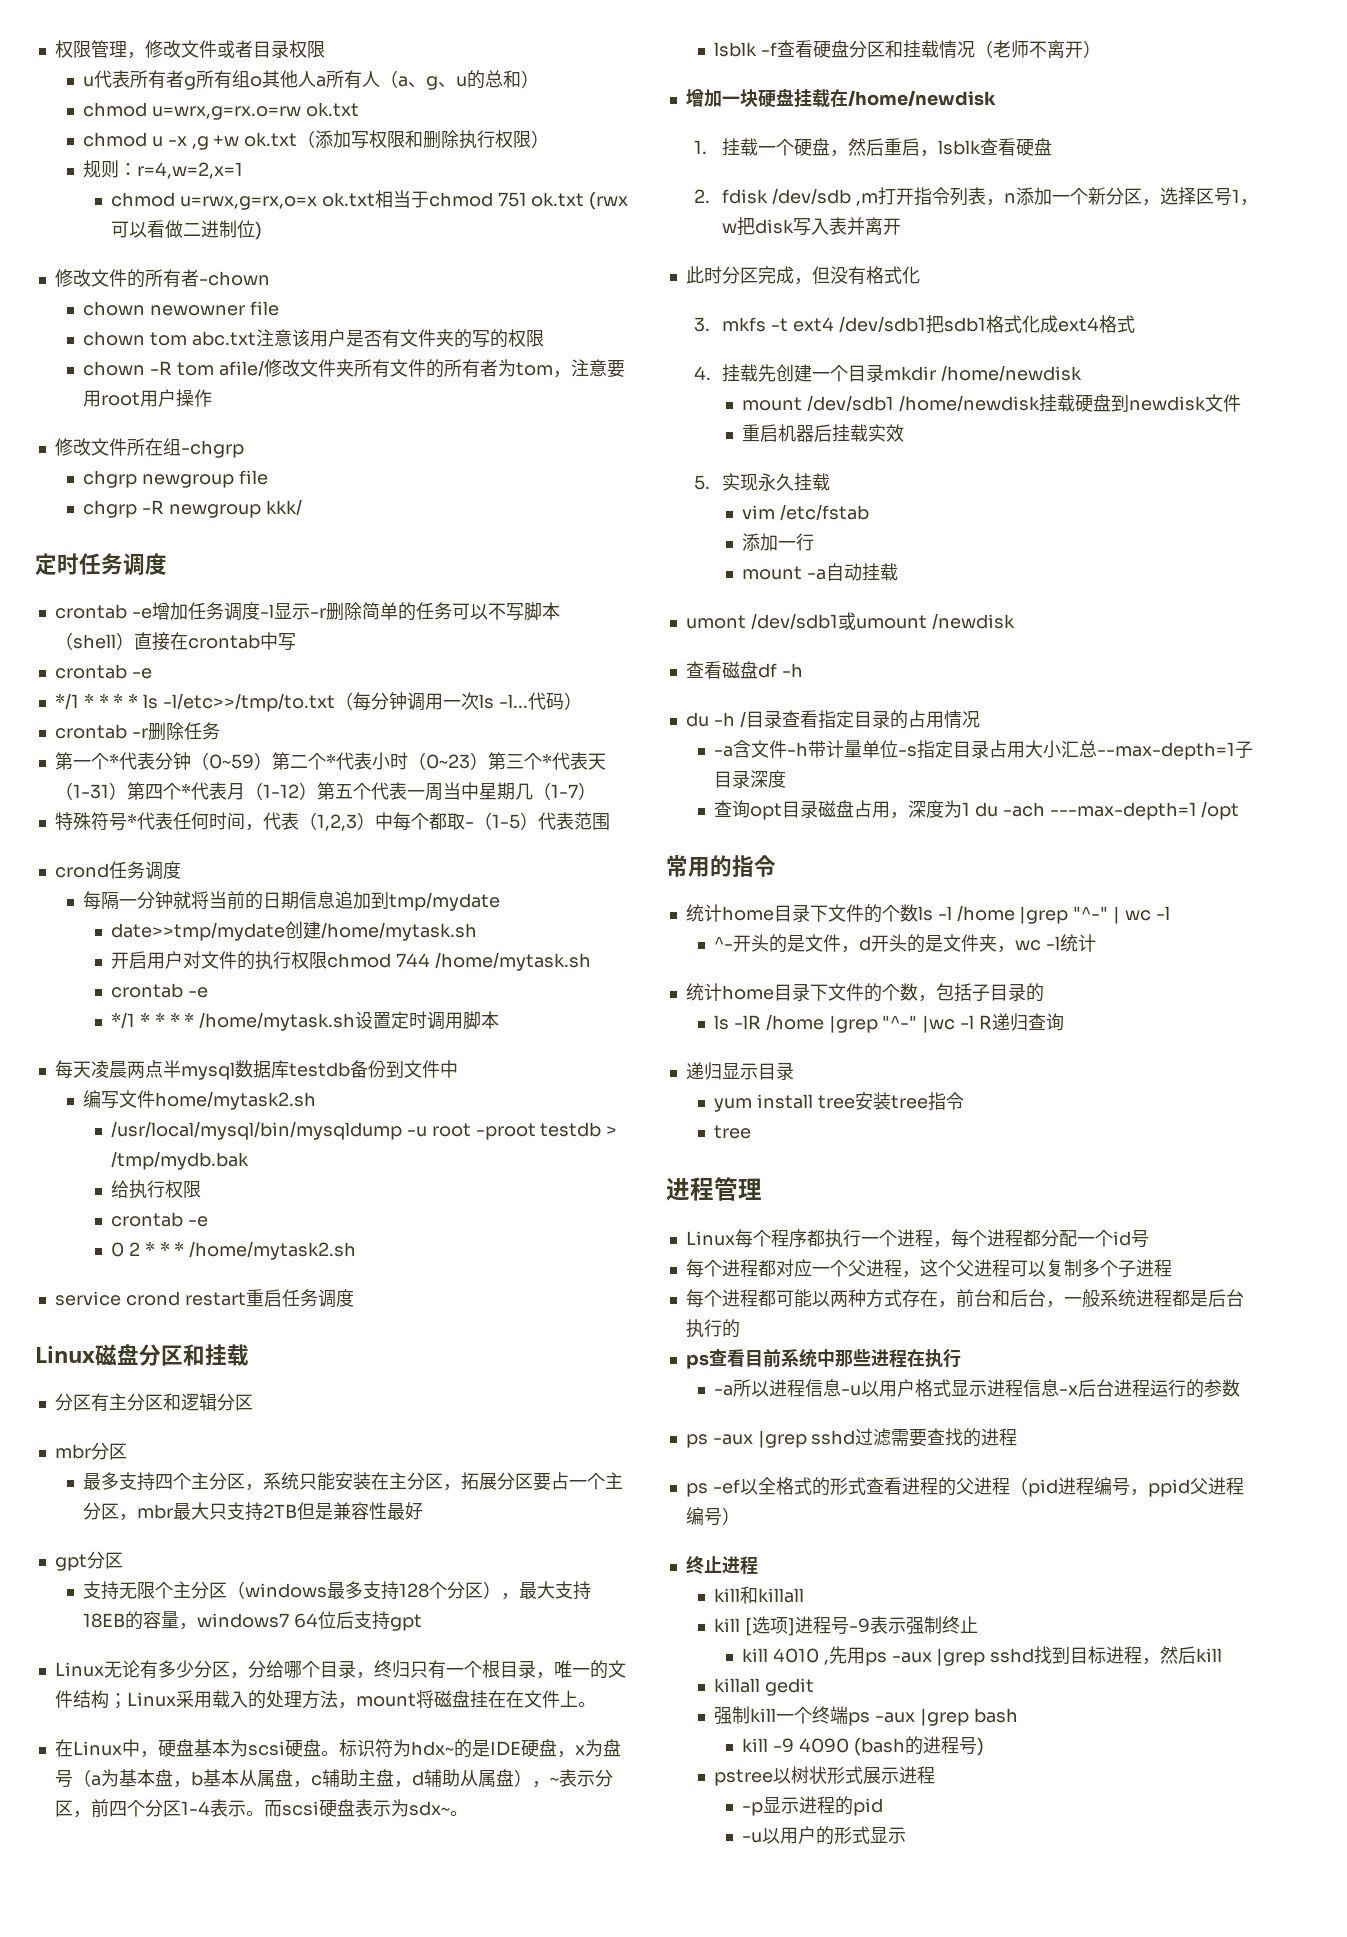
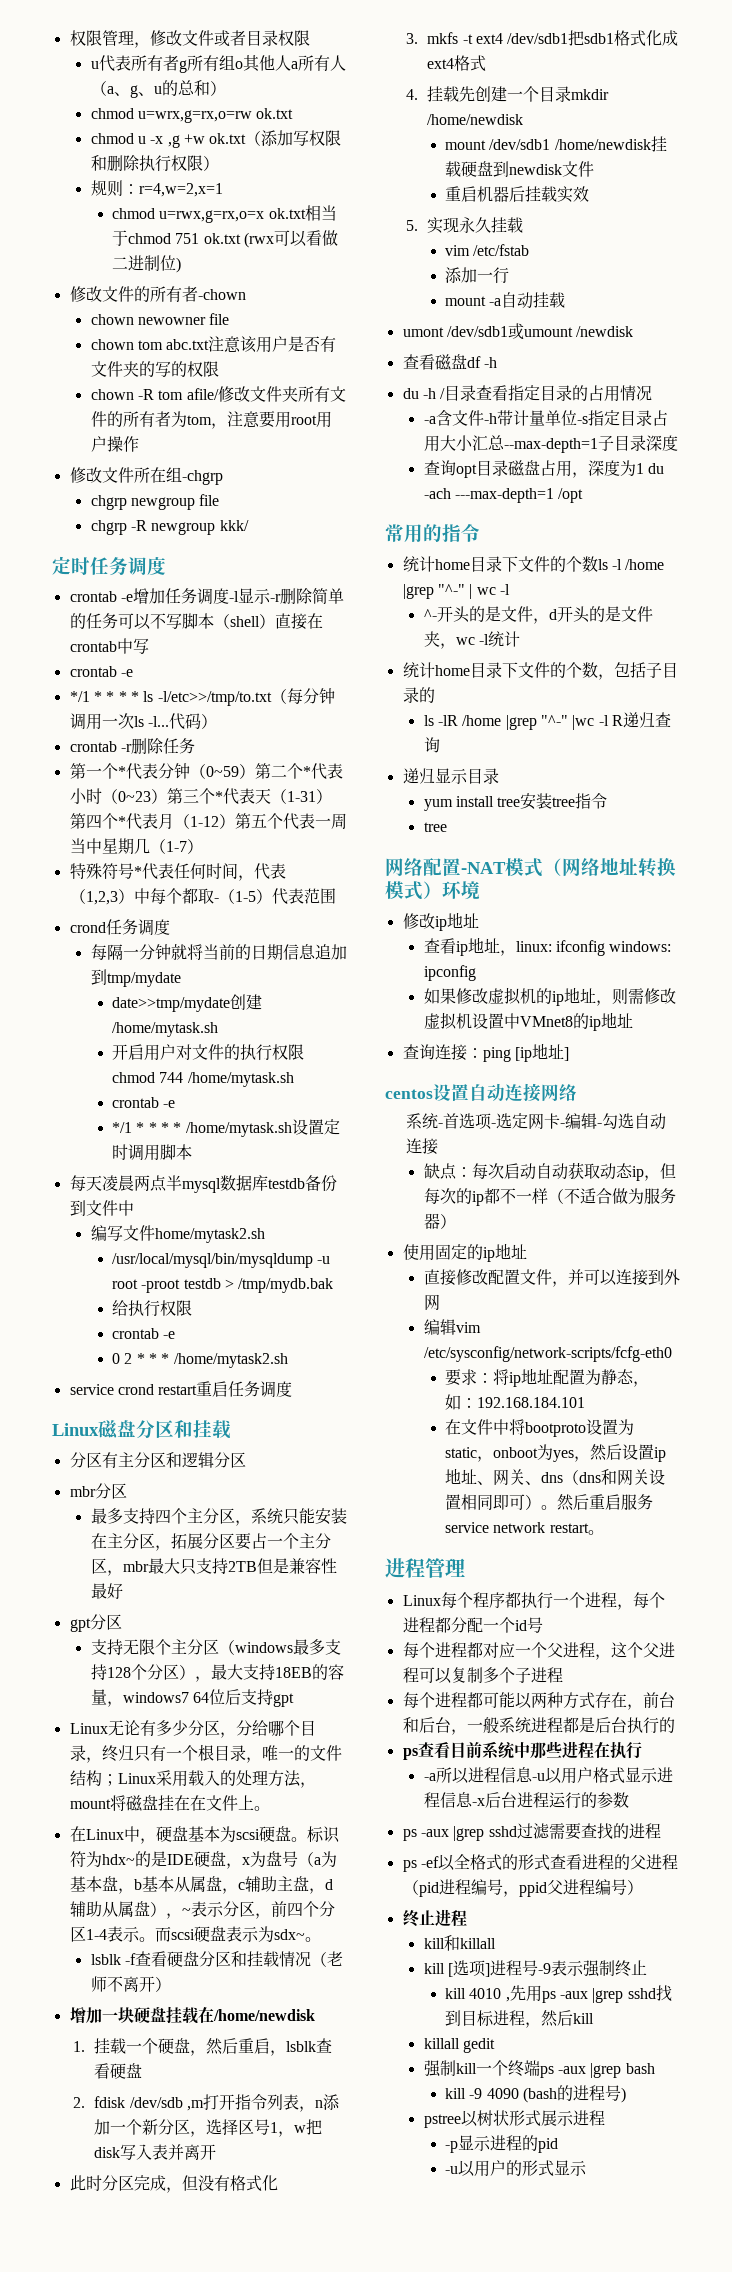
- chmod u=wrx,g=rx.o=rw ok.txt
+ chmod u=wrx,g=rx,o=rw ok.txt
+ 网络配置-NAT模式（网络地址转换模式）环境
+ 修改ip地址
+ 查看ip地址，linux: ifconfig windows: ipconfig
+ 如果修改虚拟机的ip地址，则需修改虚拟机设置中VMnet8的ip地址
+ 查询连接：ping [ip地址]
+ centos设置自动连接网络
+ 系统-首选项-选定网卡-编辑-勾选自动连接
+ 缺点：每次启动自动获取动态ip，但每次的ip都不一样（不适合做为服务器）
+ 使用固定的ip地址
+ 直接修改配置文件，并可以连接到外网
+ 编辑vim /etc/sysconfig/network-scripts/fcfg-eth0
+ 要求：将ip地址配置为静态，如：192.168.184.101
+ 在文件中将bootproto设置为static，onboot为yes，然后设置ip地址、网关、dns（dns和网关设置相同即可）。然后重启服务service network restart。

